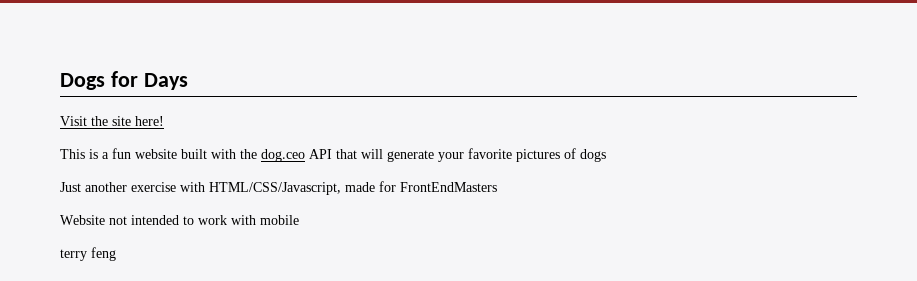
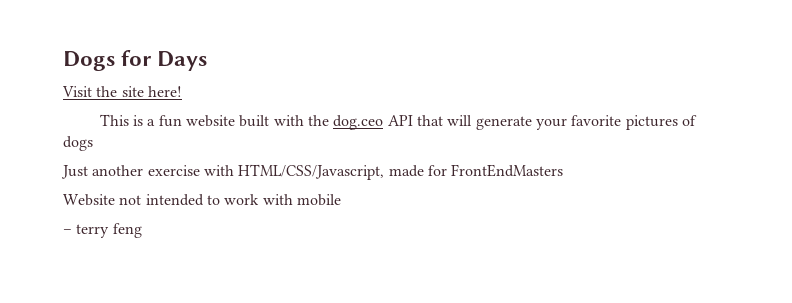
- terry feng
+ – terry feng

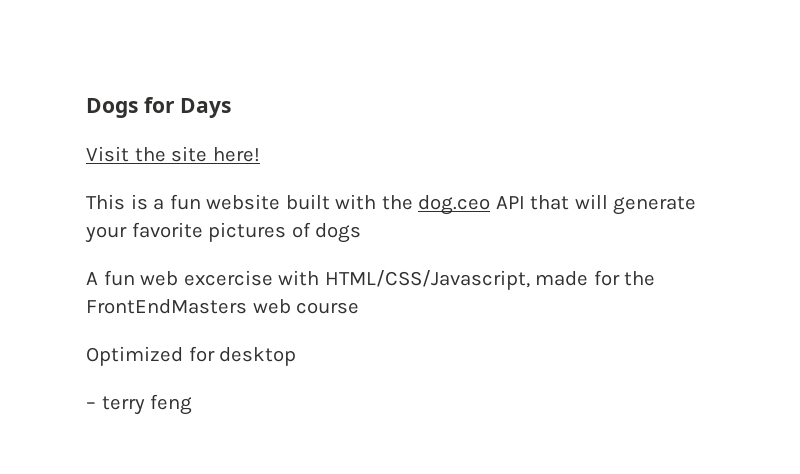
- Just another exercise with HTML/CSS/Javascript, made for FrontEndMasters
- Website not intended to work with mobile
+ A fun web excercise with HTML/CSS/Javascript, made for the FrontEndMasters web course
+ Optimized for desktop

